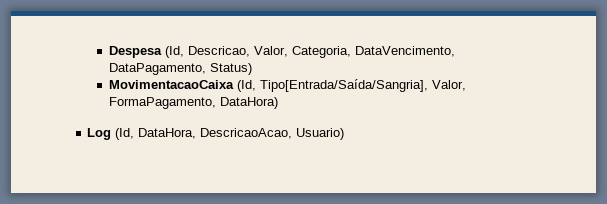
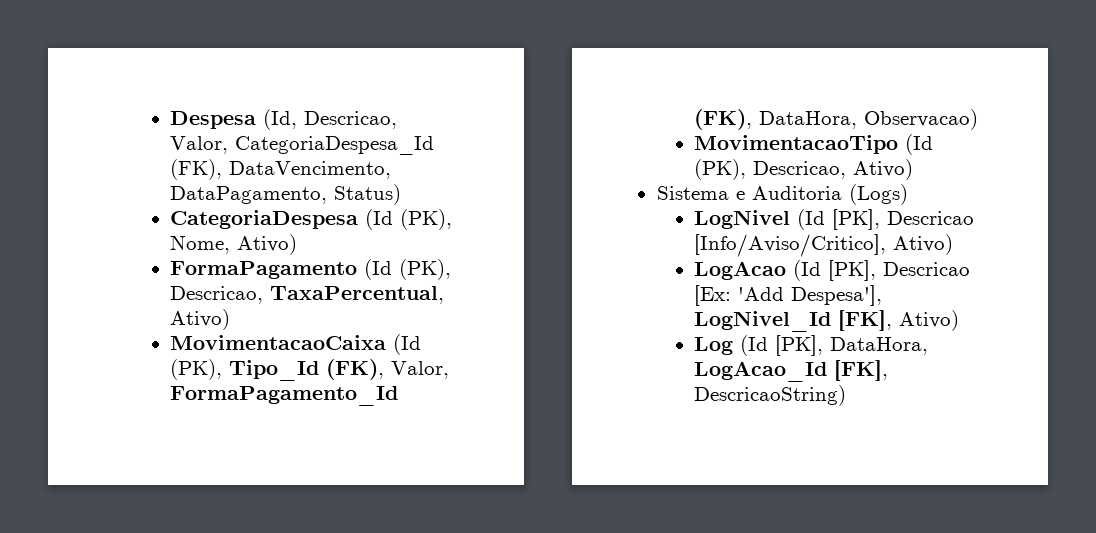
- Despesa (Id, Descricao, Valor, Categoria, DataVencimento, DataPagamento, Status)
+ Despesa (Id, Descricao, Valor, CategoriaDespesa_Id (FK), DataVencimento, DataPagamento, Status)
- MovimentacaoCaixa (Id, Tipo[Entrada/Saída/Sangria], Valor, FormaPagamento, DataHora)
- Log (Id, DataHora, DescricaoAcao, Usuario)
+ CategoriaDespesa (Id (PK), Nome, Ativo)
+ FormaPagamento (Id (PK), Descricao, TaxaPercentual, Ativo)
+ MovimentacaoCaixa (Id (PK), Tipo_Id (FK), Valor, FormaPagamento_Id (FK), DataHora, Observacao)
+ MovimentacaoTipo (Id (PK), Descricao, Ativo)
+ Sistema e Auditoria (Logs)
+ LogNivel (Id [PK], Descricao [Info/Aviso/Critico], Ativo)
+ LogAcao (Id [PK], Descricao [Ex: 'Add Despesa'], LogNivel_Id [FK], Ativo)
+ Log (Id [PK], DataHora, LogAcao_Id [FK], DescricaoString)

